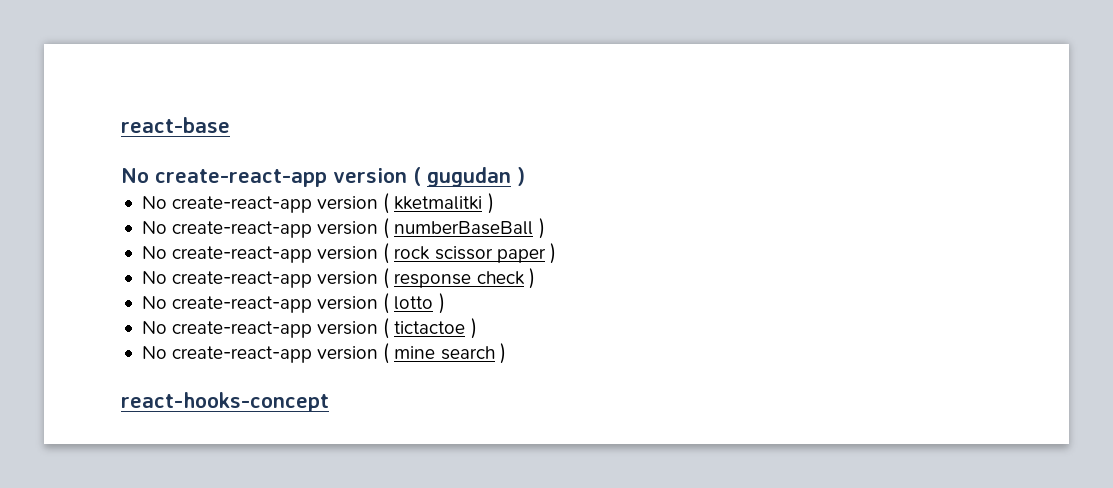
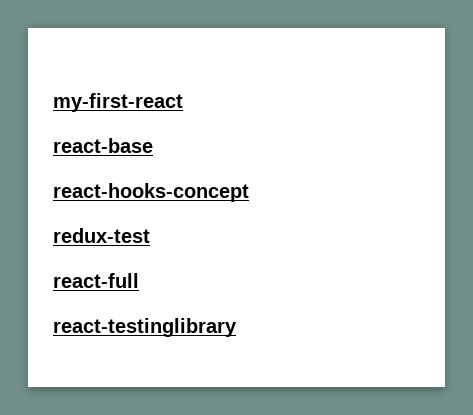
+ my-first-react
- No create-react-app version ( gugudan )
- No create-react-app version ( kketmalitki )
- No create-react-app version ( numberBaseBall )
- No create-react-app version ( rock scissor paper )
- No create-react-app version ( response check )
- No create-react-app version ( lotto )
- No create-react-app version ( tictactoe )
- No create-react-app version ( mine search )
  react-hooks-concept
+ redux-test
+ react-full
+ react-testinglibrary

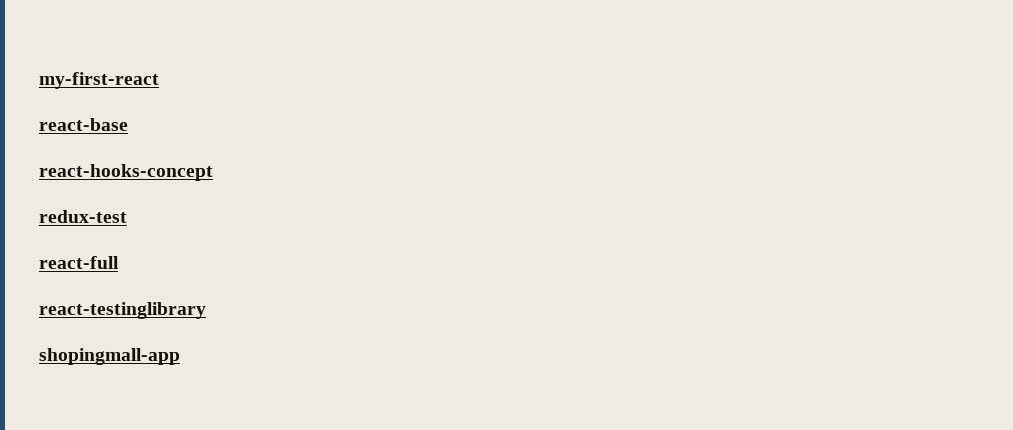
+ shopingmall-app

